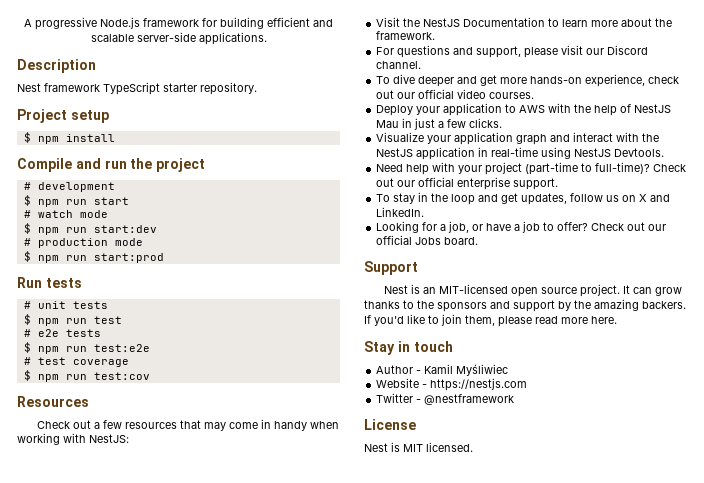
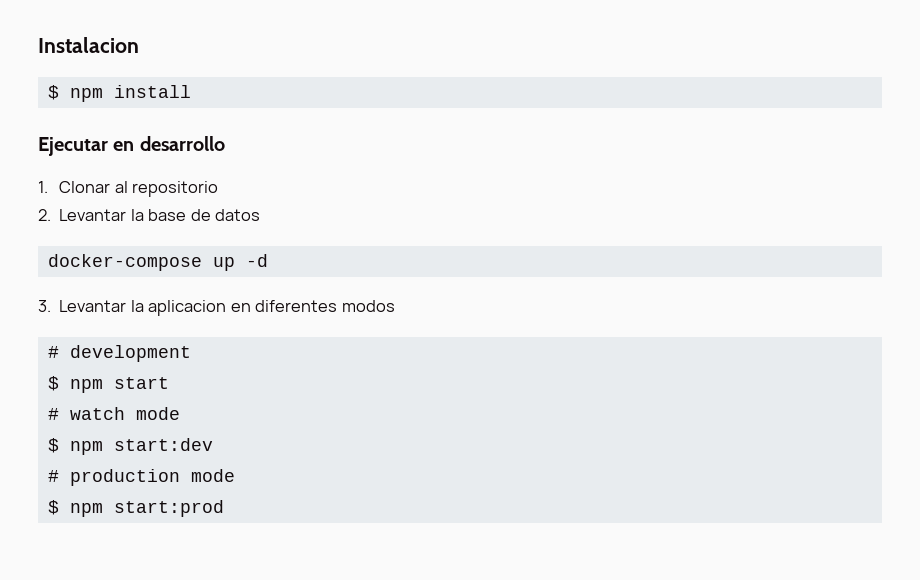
- A progressive Node.js framework for building efficient and scalable server-side applications.
- Description
- Nest framework TypeScript starter repository.
- Project setup
+ Instalacion
  $ npm install
- Compile and run the project
+ Ejecutar en desarrollo
+ 1. Clonar al repositorio
+ 2. Levantar la base de datos
+ docker-compose up -d
+ 3. Levantar la aplicacion en diferentes modos
- $ npm run start
+ $ npm start
- $ npm run start:dev
+ $ npm start:dev
- $ npm run start:prod
+ $ npm start:prod
- Run tests
- # unit tests
- $ npm run test
- # e2e tests
- $ npm run test:e2e
- # test coverage
- $ npm run test:cov
- Resources
- Check out a few resources that may come in handy when working with NestJS:
- Visit the NestJS Documentation to learn more about the framework.
- For questions and support, please visit our Discord channel.
- To dive deeper and get more hands-on experience, check out our official video courses.
- Deploy your application to AWS with the help of NestJS Mau in just a few clicks.
- Visualize your application graph and interact with the NestJS application in real-time using NestJS Devtools.
- Need help with your project (part-time to full-time)? Check out our official enterprise support.
- To stay in the loop and get updates, follow us on X and LinkedIn.
- Looking for a job, or have a job to offer? Check out our official Jobs board.
- Support
- Nest is an MIT-licensed open source project. It can grow thanks to the sponsors and support by the amazing backers. If you'd like to join them, please read more here.
- Stay in touch
- Author - Kamil Myśliwiec
- Website - https://nestjs.com
- Twitter - @nestframework
- License
- Nest is MIT licensed.

